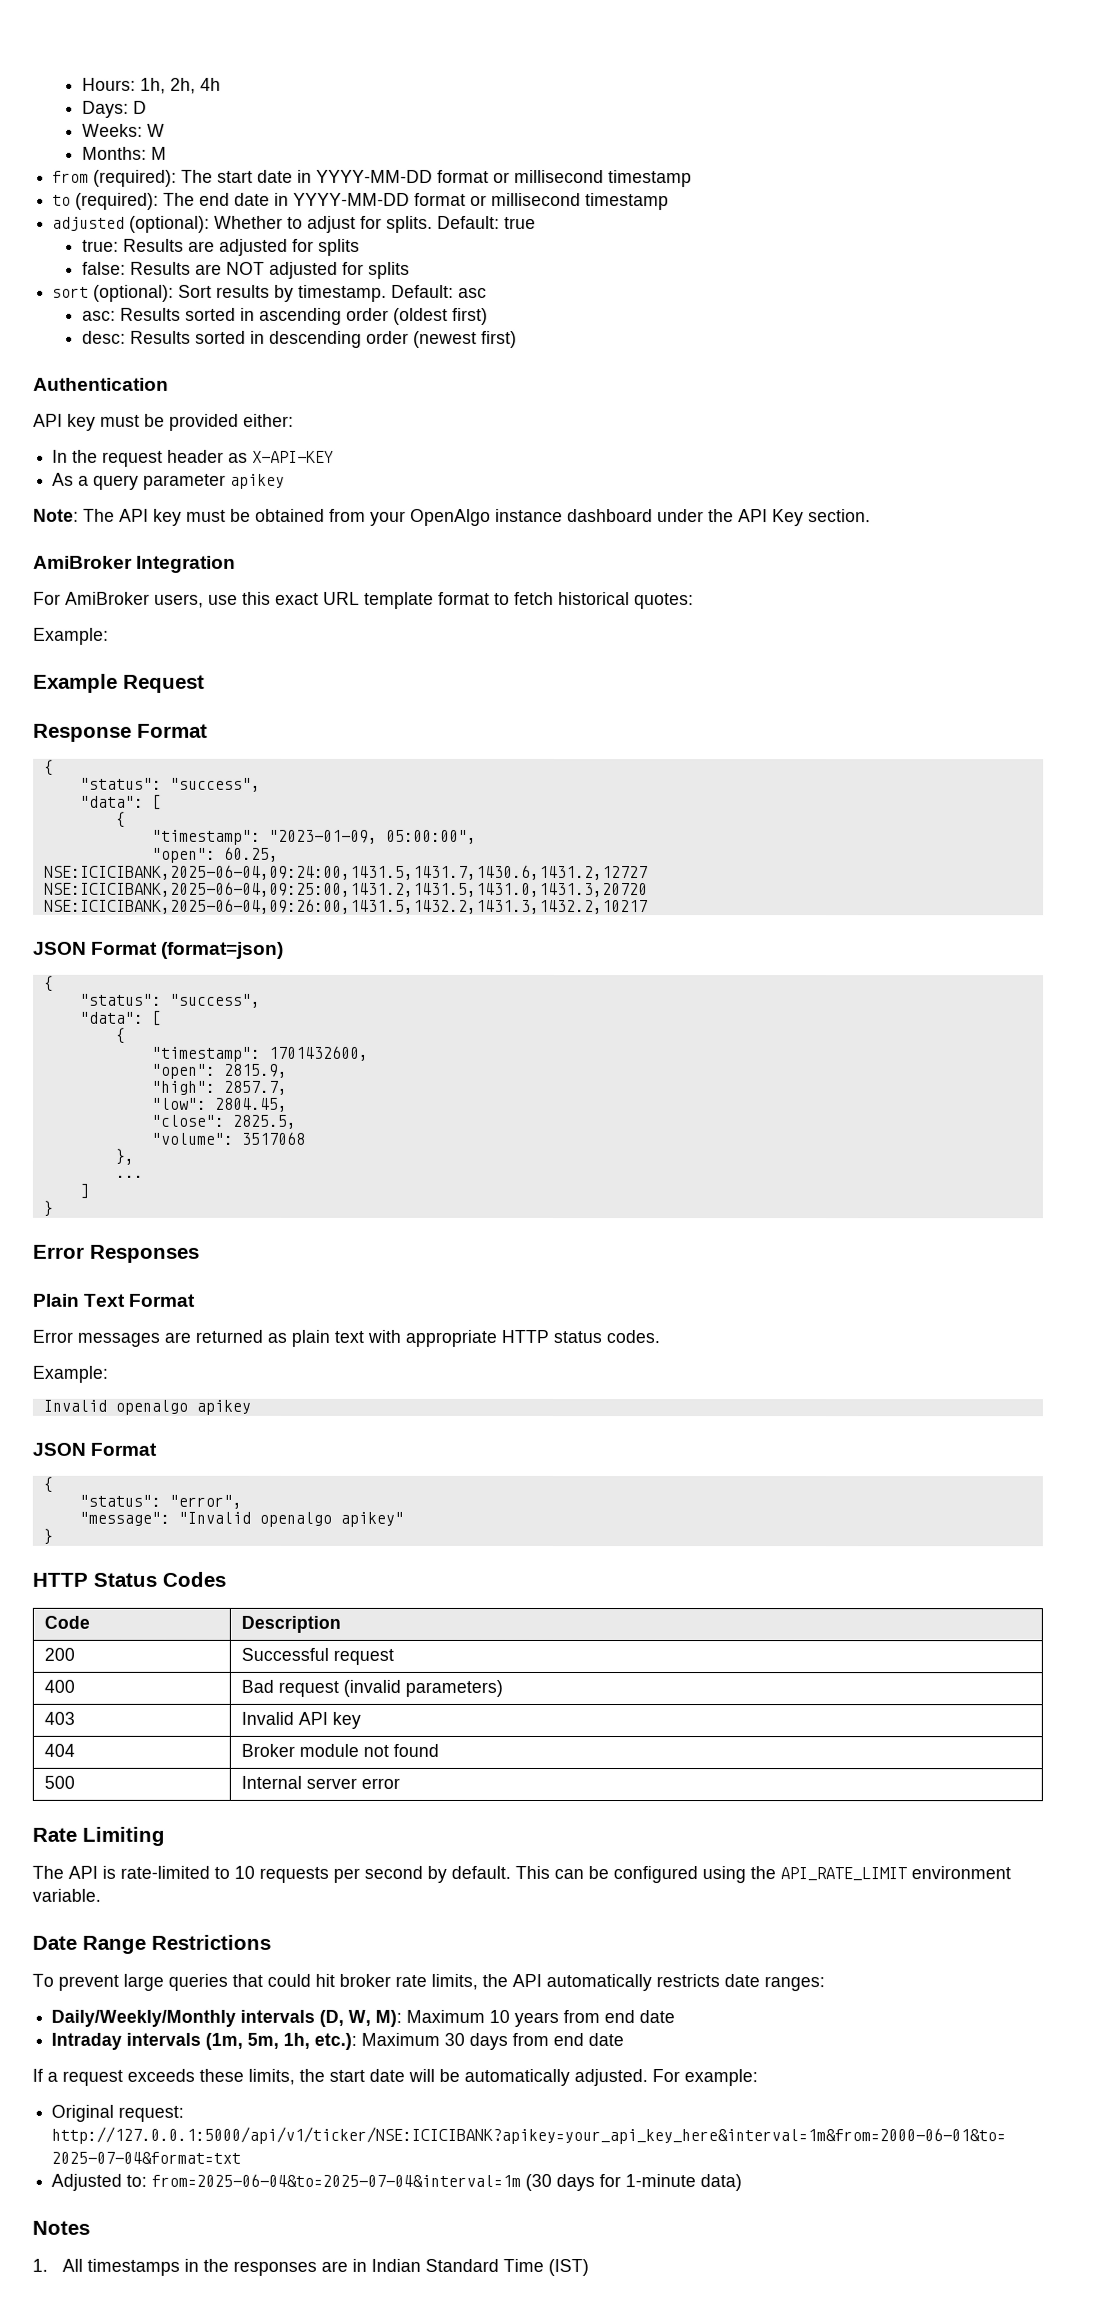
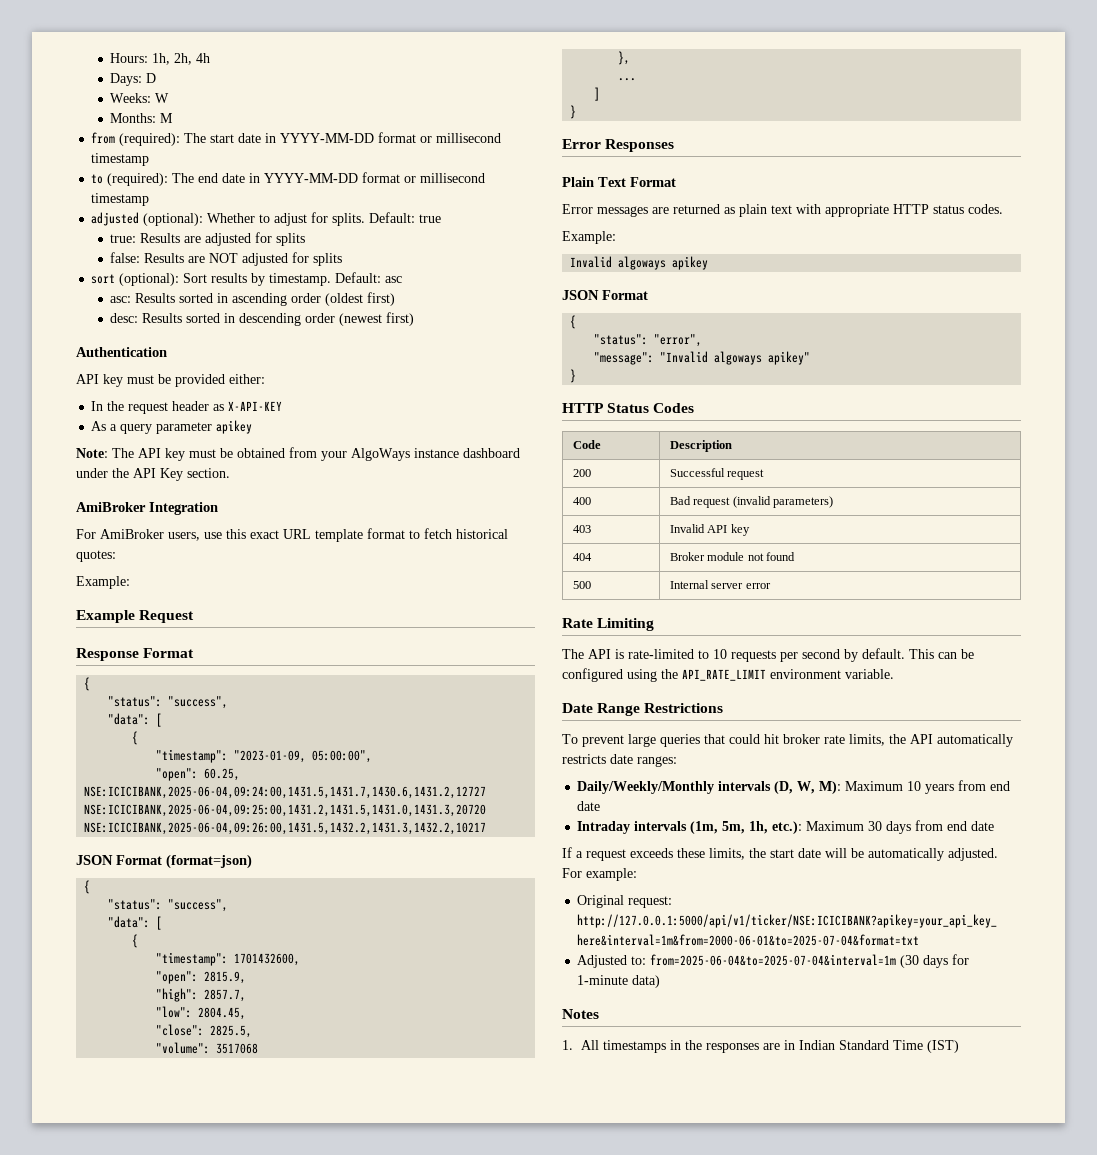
- Note: The API key must be obtained from your OpenAlgo instance dashboard under the API Key section.
+ Note: The API key must be obtained from your AlgoWays instance dashboard under the API Key section.
- Invalid openalgo apikey
+ Invalid algoways apikey
- "message": "Invalid openalgo apikey"
+ "message": "Invalid algoways apikey"

